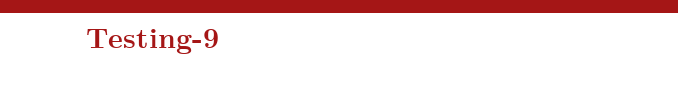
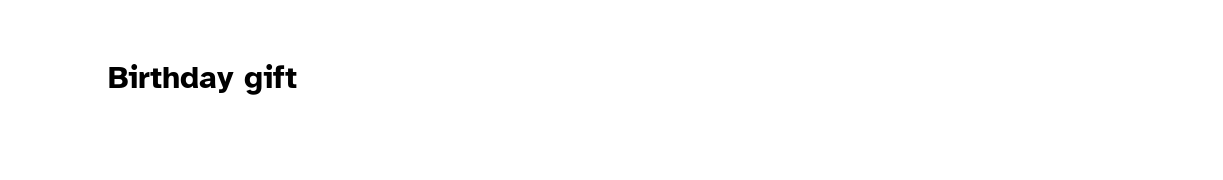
- Testing-9
+ Birthday gift

